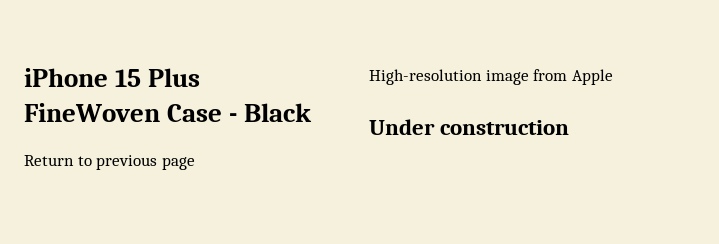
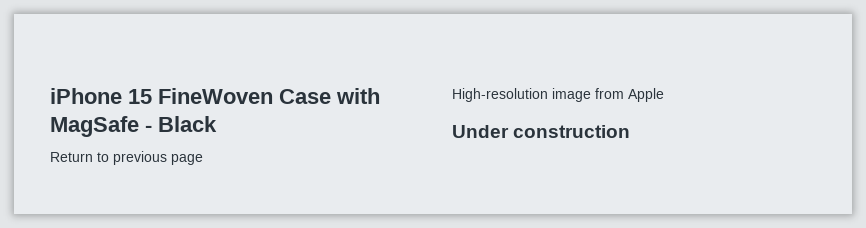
- iPhone 15 Plus FineWoven Case - Black
+ iPhone 15 FineWoven Case with MagSafe - Black

